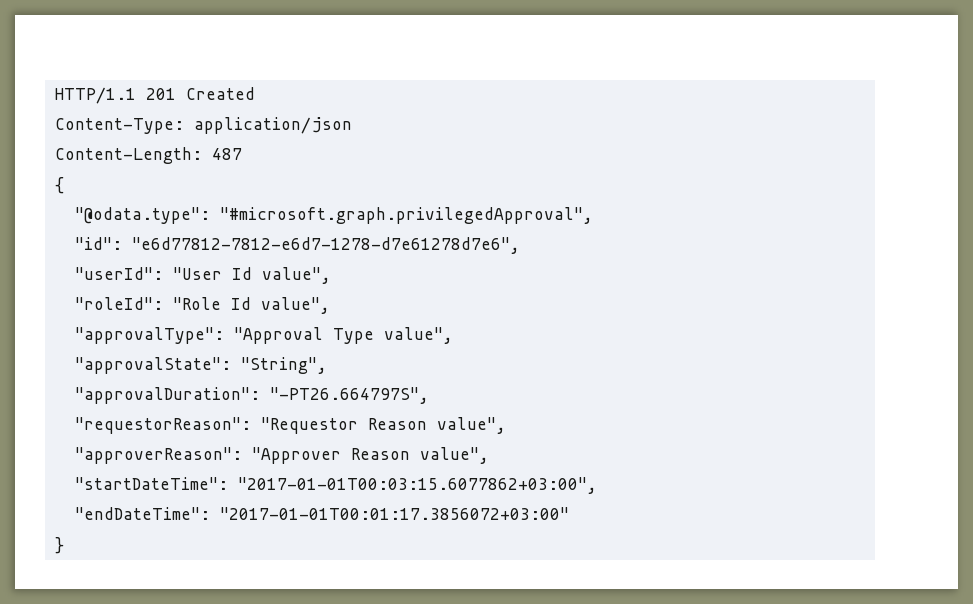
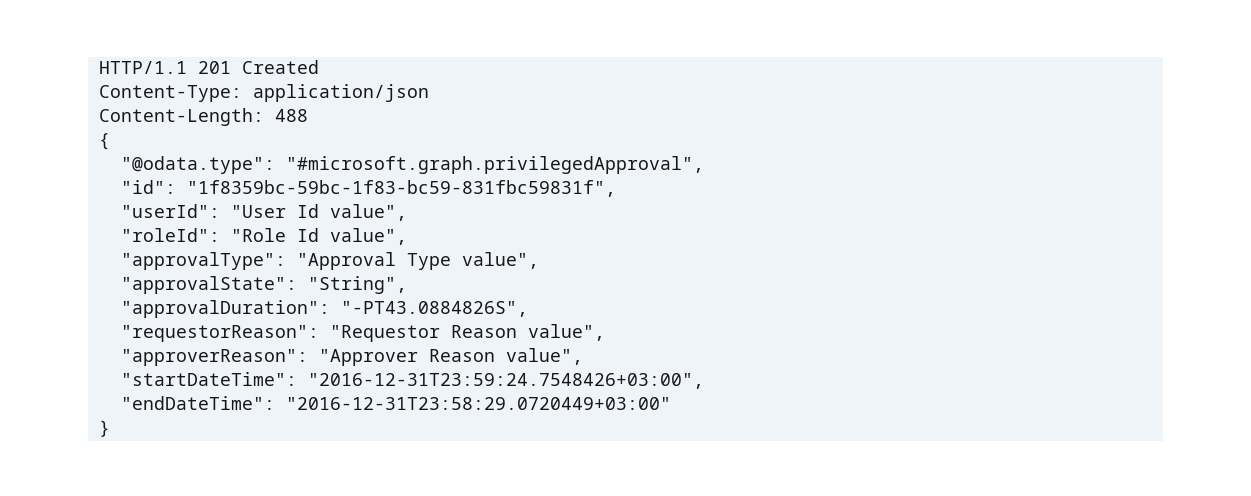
- Content-Length: 487
+ Content-Length: 488
- "id": "e6d77812-7812-e6d7-1278-d7e61278d7e6",
+ "id": "1f8359bc-59bc-1f83-bc59-831fbc59831f",
- "approvalDuration": "-PT26.664797S",
+ "approvalDuration": "-PT43.0884826S",
- "startDateTime": "2017-01-01T00:03:15.6077862+03:00",
+ "startDateTime": "2016-12-31T23:59:24.7548426+03:00",
- "endDateTime": "2017-01-01T00:01:17.3856072+03:00"
+ "endDateTime": "2016-12-31T23:58:29.0720449+03:00"

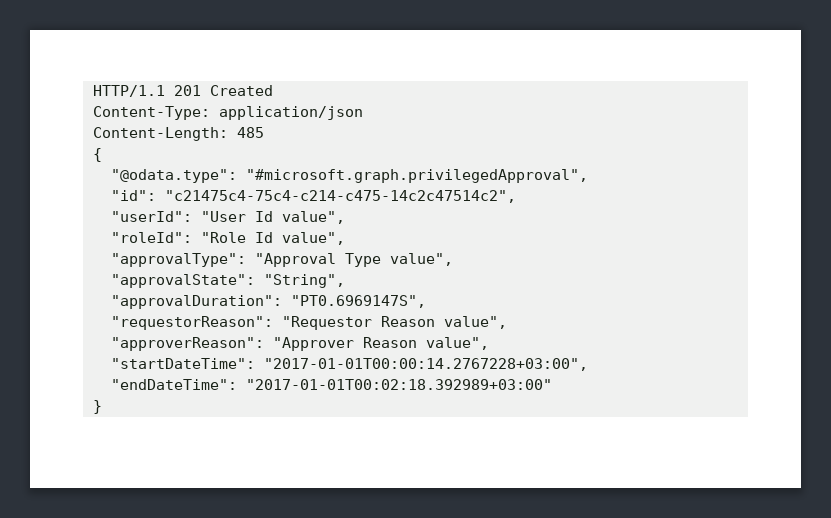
- Content-Length: 488
+ Content-Length: 485
- "id": "1f8359bc-59bc-1f83-bc59-831fbc59831f",
+ "id": "c21475c4-75c4-c214-c475-14c2c47514c2",
- "approvalDuration": "-PT43.0884826S",
+ "approvalDuration": "PT0.6969147S",
- "startDateTime": "2016-12-31T23:59:24.7548426+03:00",
+ "startDateTime": "2017-01-01T00:00:14.2767228+03:00",
- "endDateTime": "2016-12-31T23:58:29.0720449+03:00"
+ "endDateTime": "2017-01-01T00:02:18.392989+03:00"

